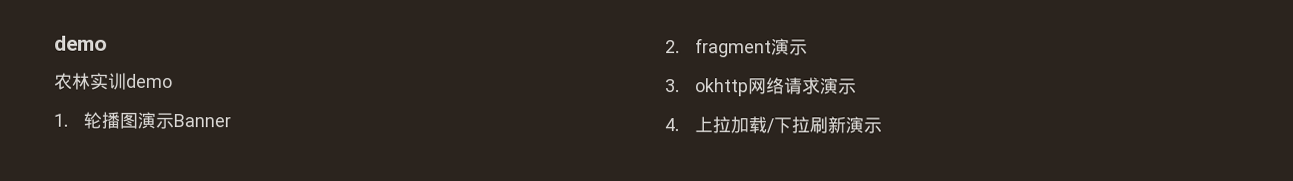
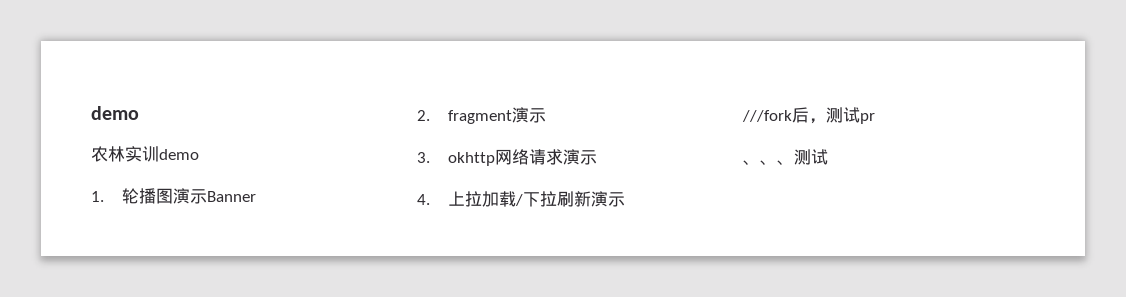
+ ///fork后，测试pr
+ 、、、测试

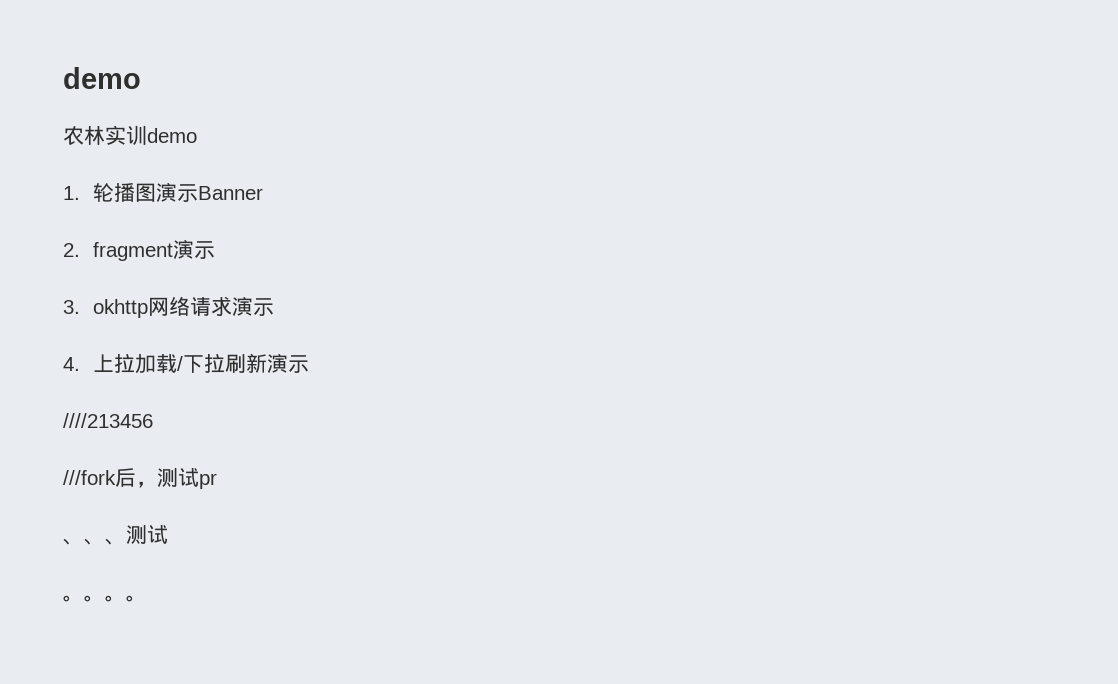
+ ////213456
+ 。。。。

